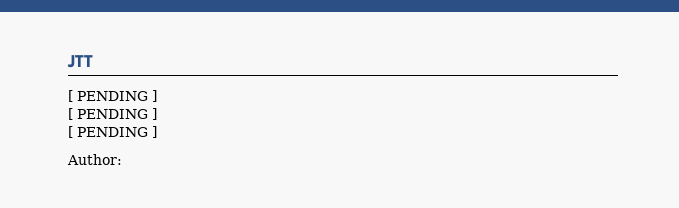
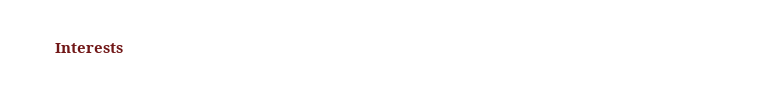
- JTT
- [ PENDING ]
- [ PENDING ]
- [ PENDING ]
- Author:
+ Interests

